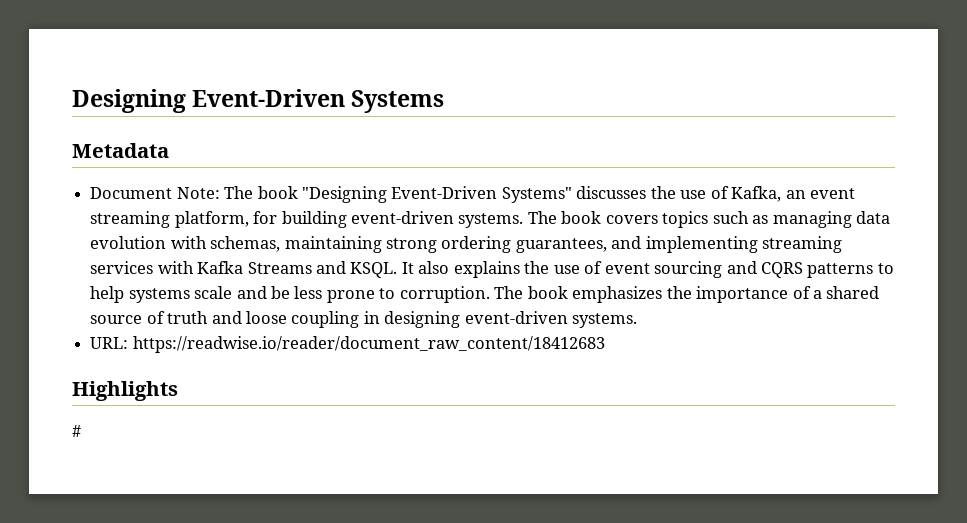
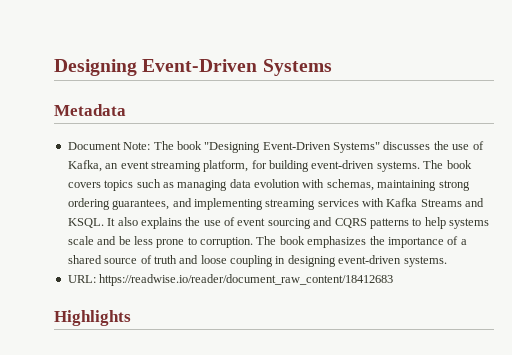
- #

